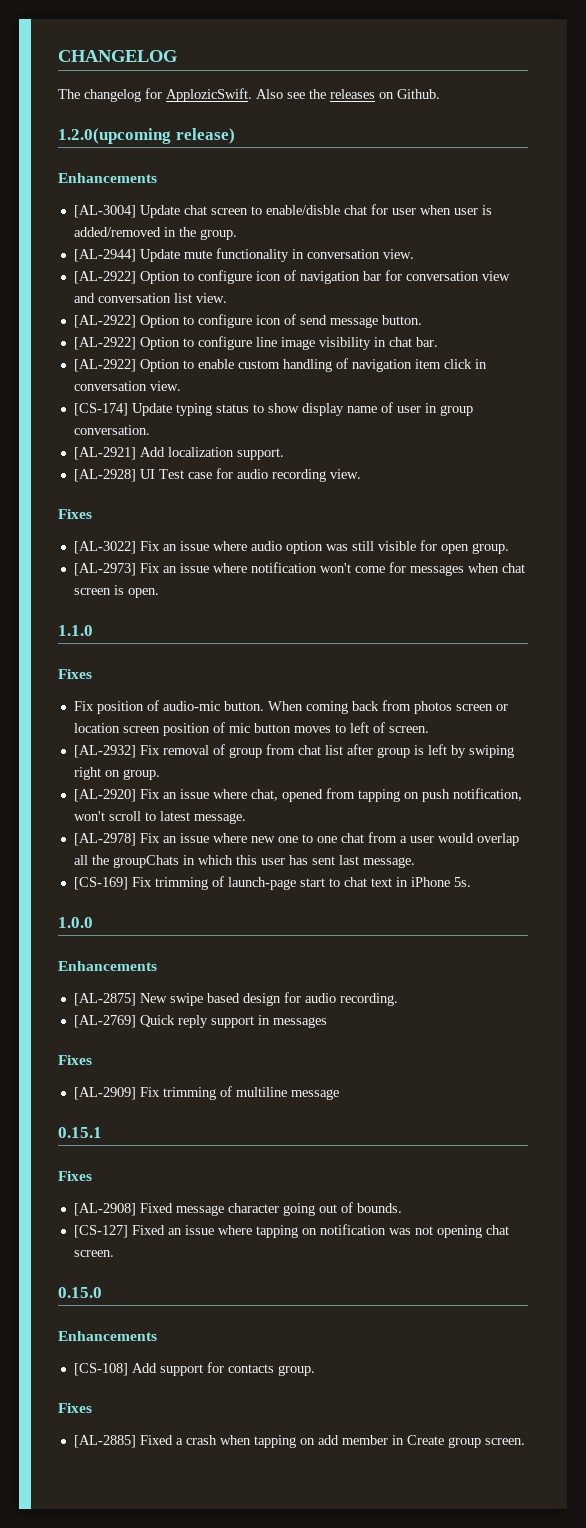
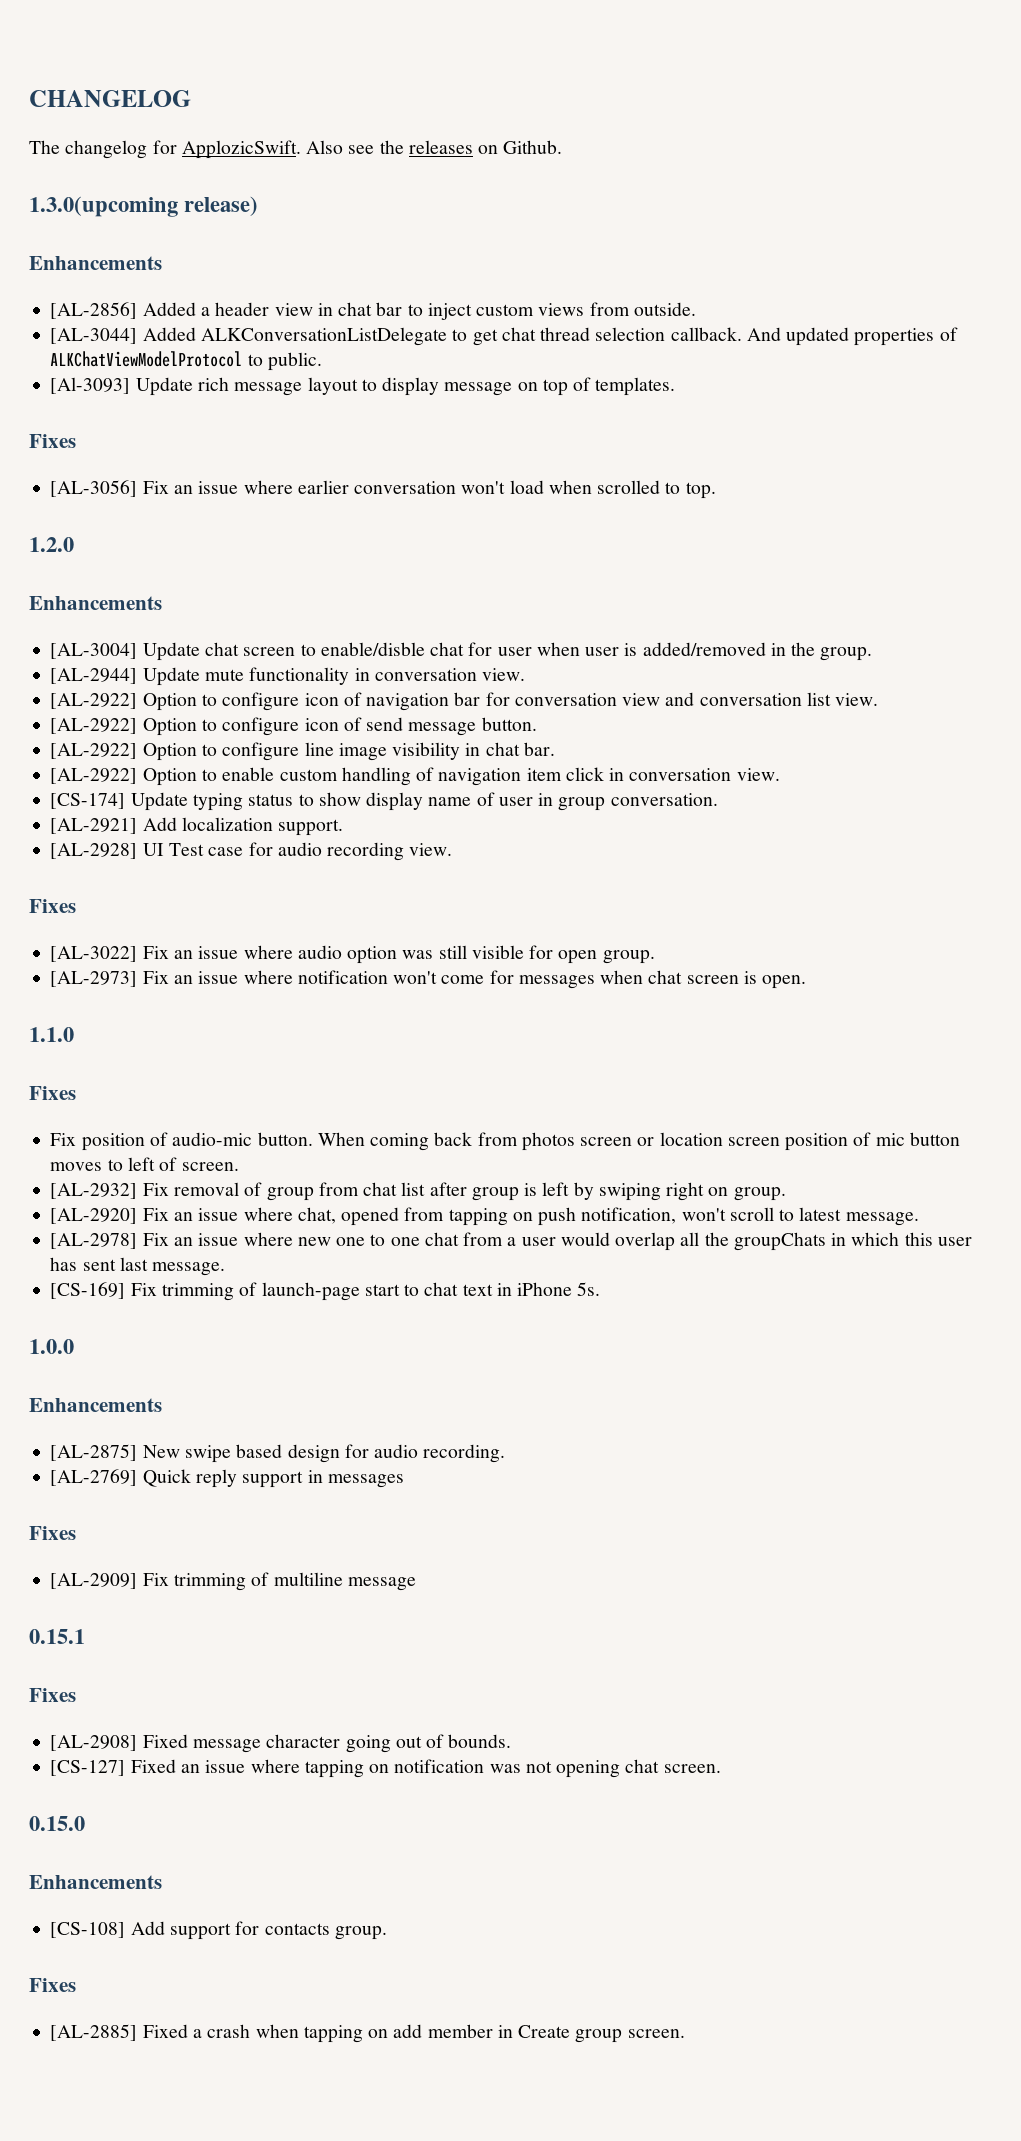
- 1.2.0(upcoming release)
+ 1.3.0(upcoming release)
+ [AL-2856] Added a header view in chat bar to inject custom views from outside.
+ [AL-3044] Added ALKConversationListDelegate to get chat thread selection callback. And updated properties of ALKChatViewModelProtocol to public.
+ [Al-3093] Update rich message layout to display message on top of templates.
+ Fixes
+ [AL-3056] Fix an issue where earlier conversation won't load when scrolled to top.
+ 1.2.0
+ Enhancements

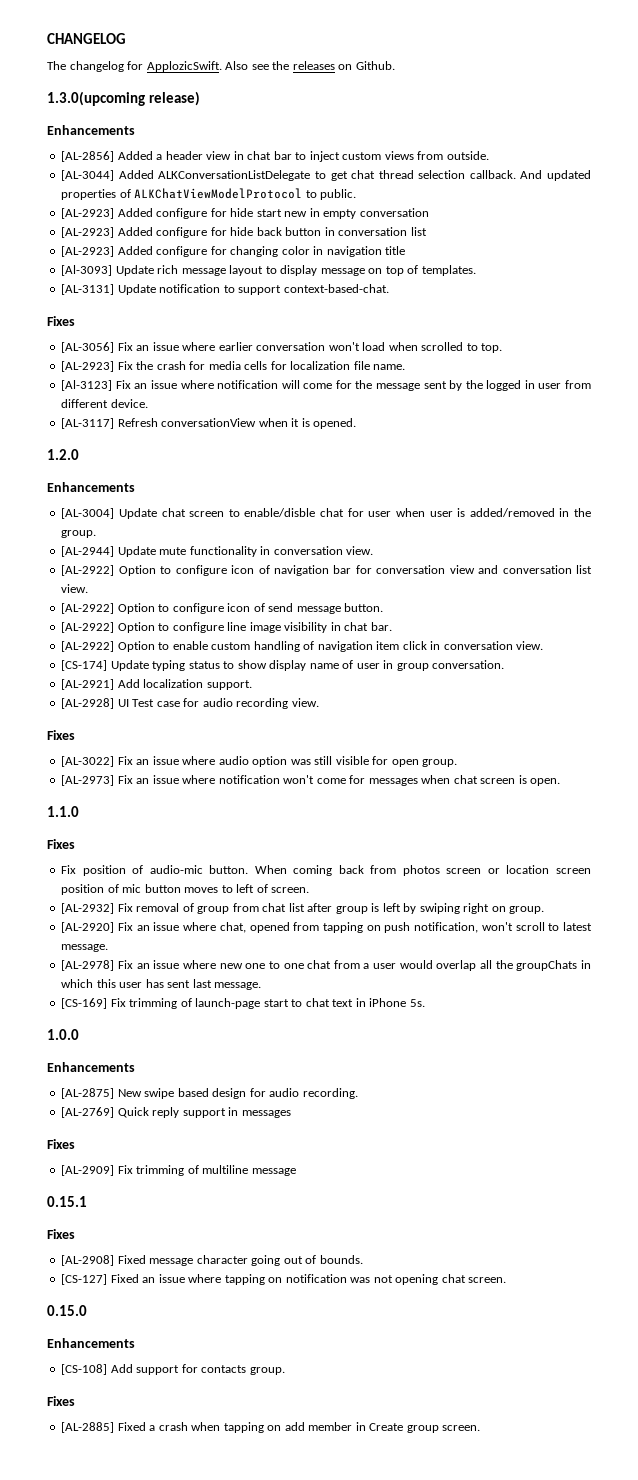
+ [AL-2923] Added configure for hide start new in empty conversation
+ [AL-2923] Added configure for hide back button in conversation list
+ [AL-2923] Added configure for changing color in navigation title
+ [AL-3131] Update notification to support context-based-chat.
+ [AL-2923] Fix the crash for media cells for localization file name.
+ [Al-3123] Fix an issue where notification will come for the message sent by the logged in user from different device.
+ [AL-3117] Refresh conversationView when it is opened.

